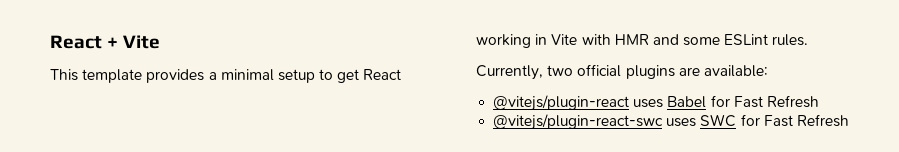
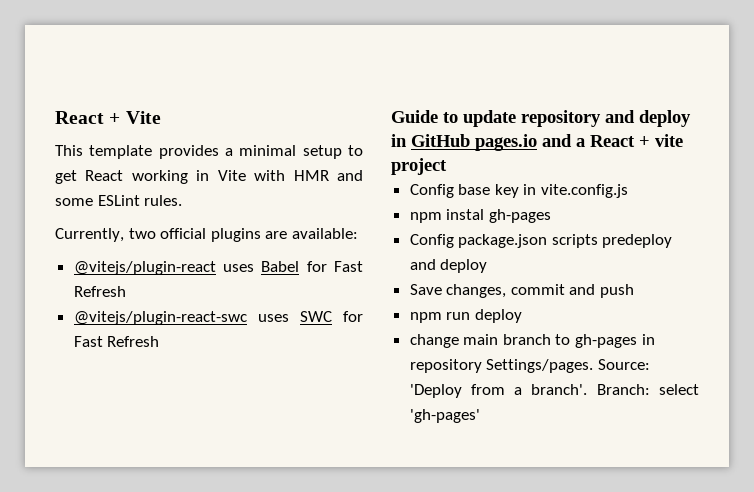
+ Guide to update repository and deploy in GitHub pages.io and a React + vite project
+ Config base key in vite.config.js
+ npm instal gh-pages
+ Config package.json scripts predeploy and deploy
+ Save changes, commit and push
+ npm run deploy
+ change main branch to gh-pages in repository Settings/pages. Source: 'Deploy from a branch'. Branch: select 'gh-pages'

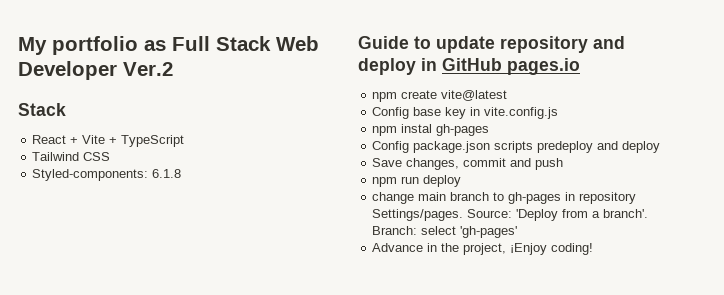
- React + Vite
- This template provides a minimal setup to get React working in Vite with HMR and some ESLint rules.
- Currently, two official plugins are available:
- @vitejs/plugin-react uses Babel for Fast Refresh
- @vitejs/plugin-react-swc uses SWC for Fast Refresh
+ My portfolio as Full Stack Web Developer Ver.2
+ Stack
+ React + Vite + TypeScript
+ Tailwind CSS
+ Styled-components: 6.1.8
- Guide to update repository and deploy in GitHub pages.io and a React + vite project
+ Guide to update repository and deploy in GitHub pages.io
+ npm create vite@latest
+ Advance in the project, ¡Enjoy coding!

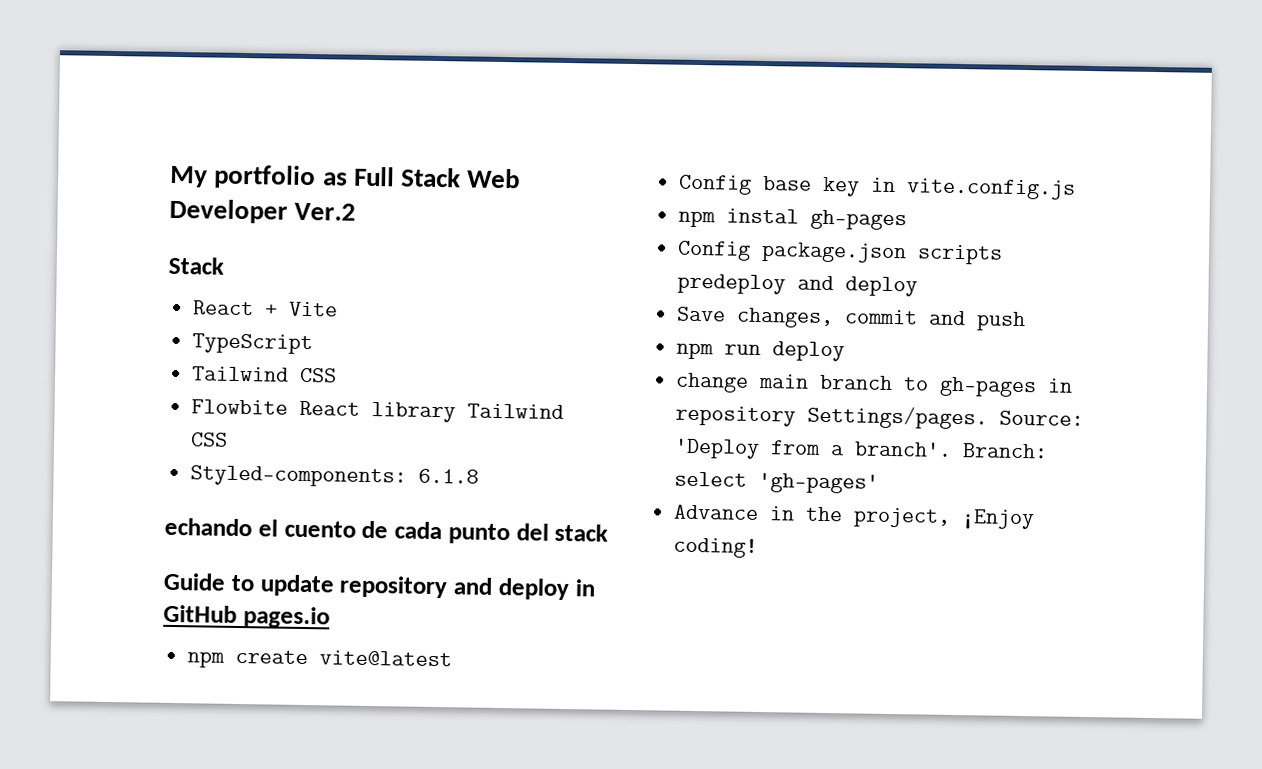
- React + Vite + TypeScript
+ React + Vite
+ TypeScript
+ Flowbite React library Tailwind CSS
  Styled-components: 6.1.8
+ echando el cuento de cada punto del stack

